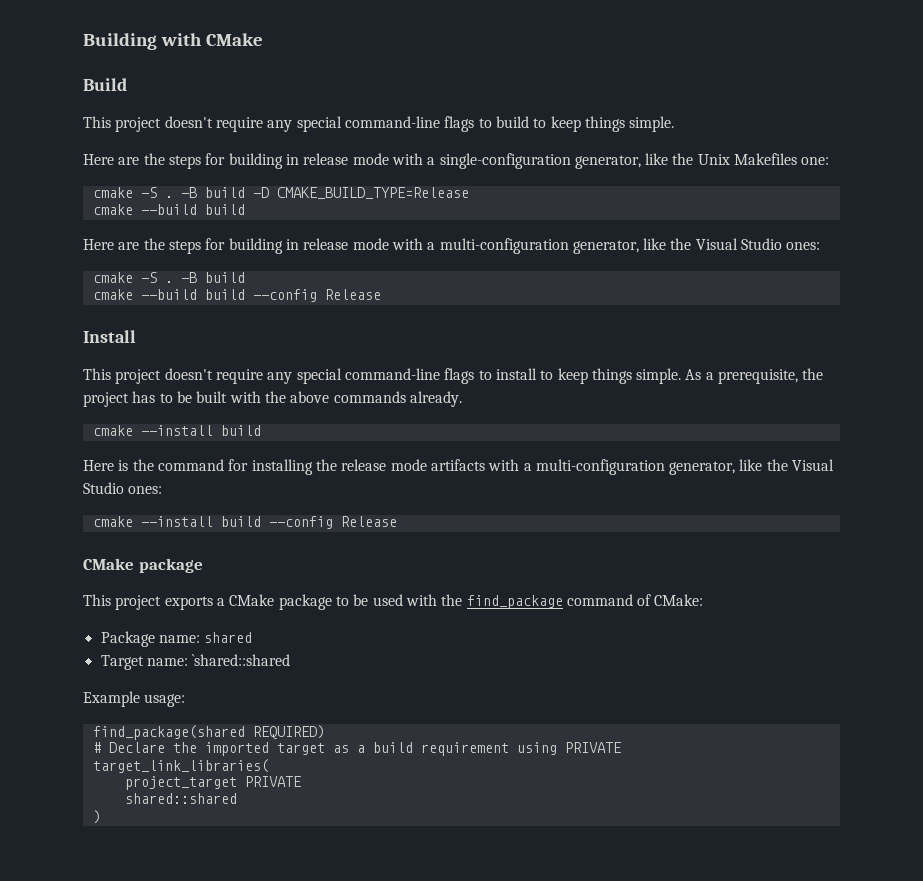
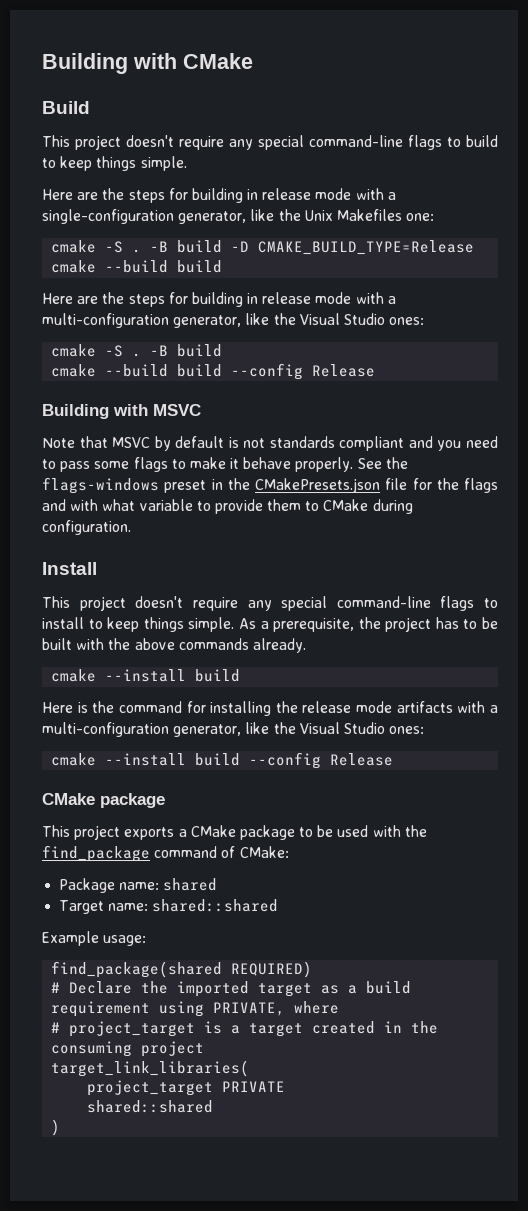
+ Building with MSVC
+ Note that MSVC by default is not standards compliant and you need to pass some flags to make it behave properly. See the flags-windows preset in the CMakePresets.json file for the flags and with what variable to provide them to CMake during configuration.
- Target name: `shared::shared
+ Target name: shared::shared
- # Declare the imported target as a build requirement using PRIVATE
+ # Declare the imported target as a build requirement using PRIVATE, where
+ # project_target is a target created in the consuming project

